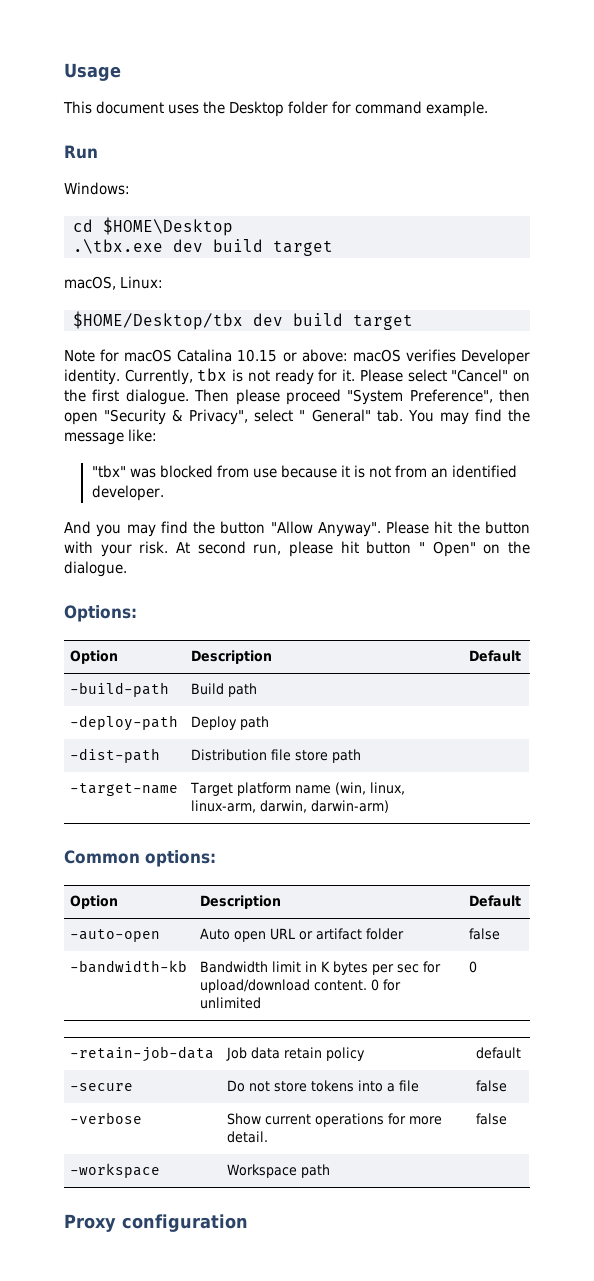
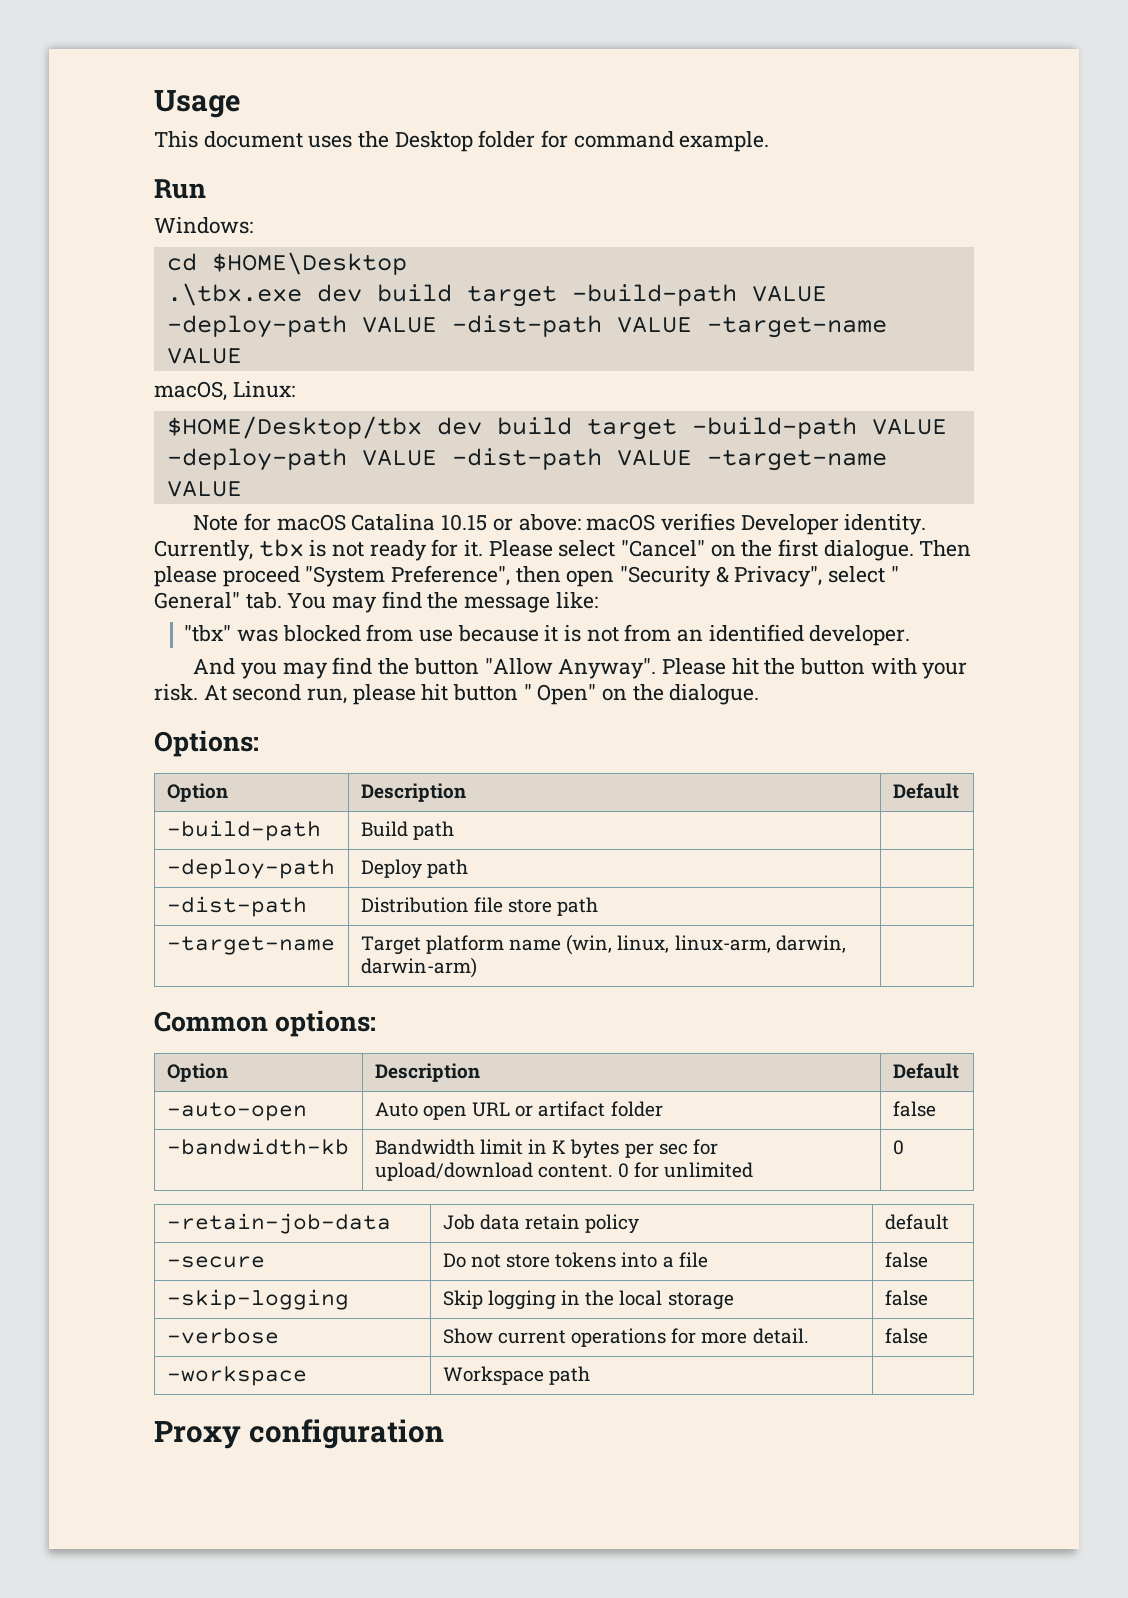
- .\tbx.exe dev build target
+ .\tbx.exe dev build target -build-path VALUE -deploy-path VALUE -dist-path VALUE -target-name VALUE
- $HOME/Desktop/tbx dev build target
+ $HOME/Desktop/tbx dev build target -build-path VALUE -deploy-path VALUE -dist-path VALUE -target-name VALUE
+ -skip-logging | Skip logging in the local storage | false

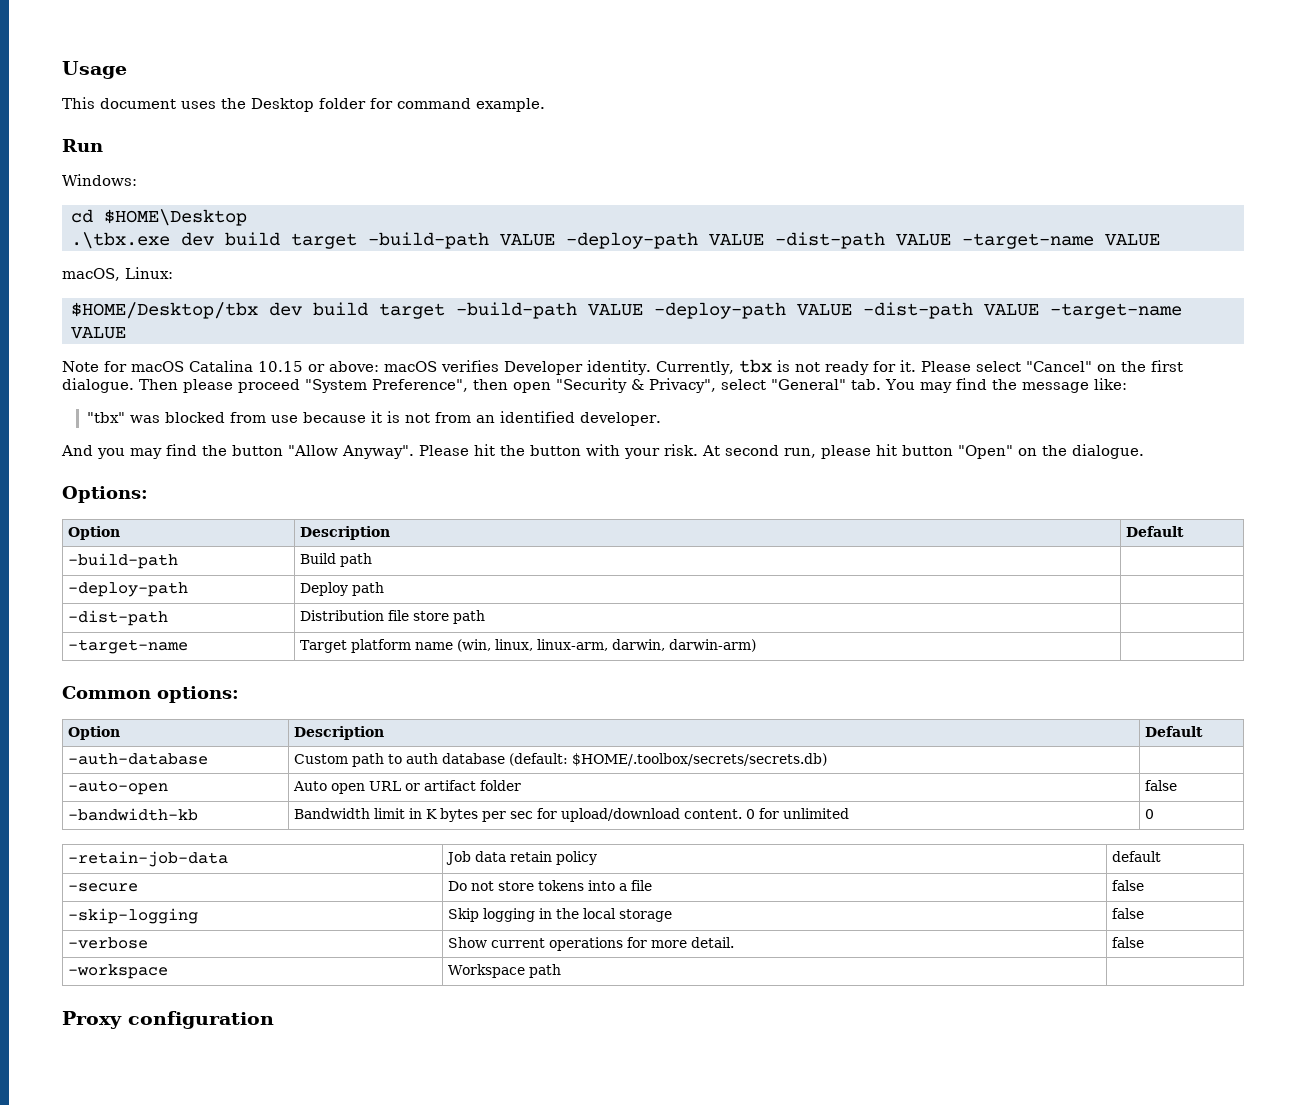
- Then please proceed "System Preference", then open "Security & Privacy", select " General" tab. You may find the message like:
+ Then please proceed "System Preference", then open "Security & Privacy", select "General" tab. You may find the message like:
- At second run, please hit button " Open" on the dialogue.
+ At second run, please hit button "Open" on the dialogue.
+ -auth-database | Custom path to auth database (default: $HOME/.toolbox/secrets/secrets.db) |

